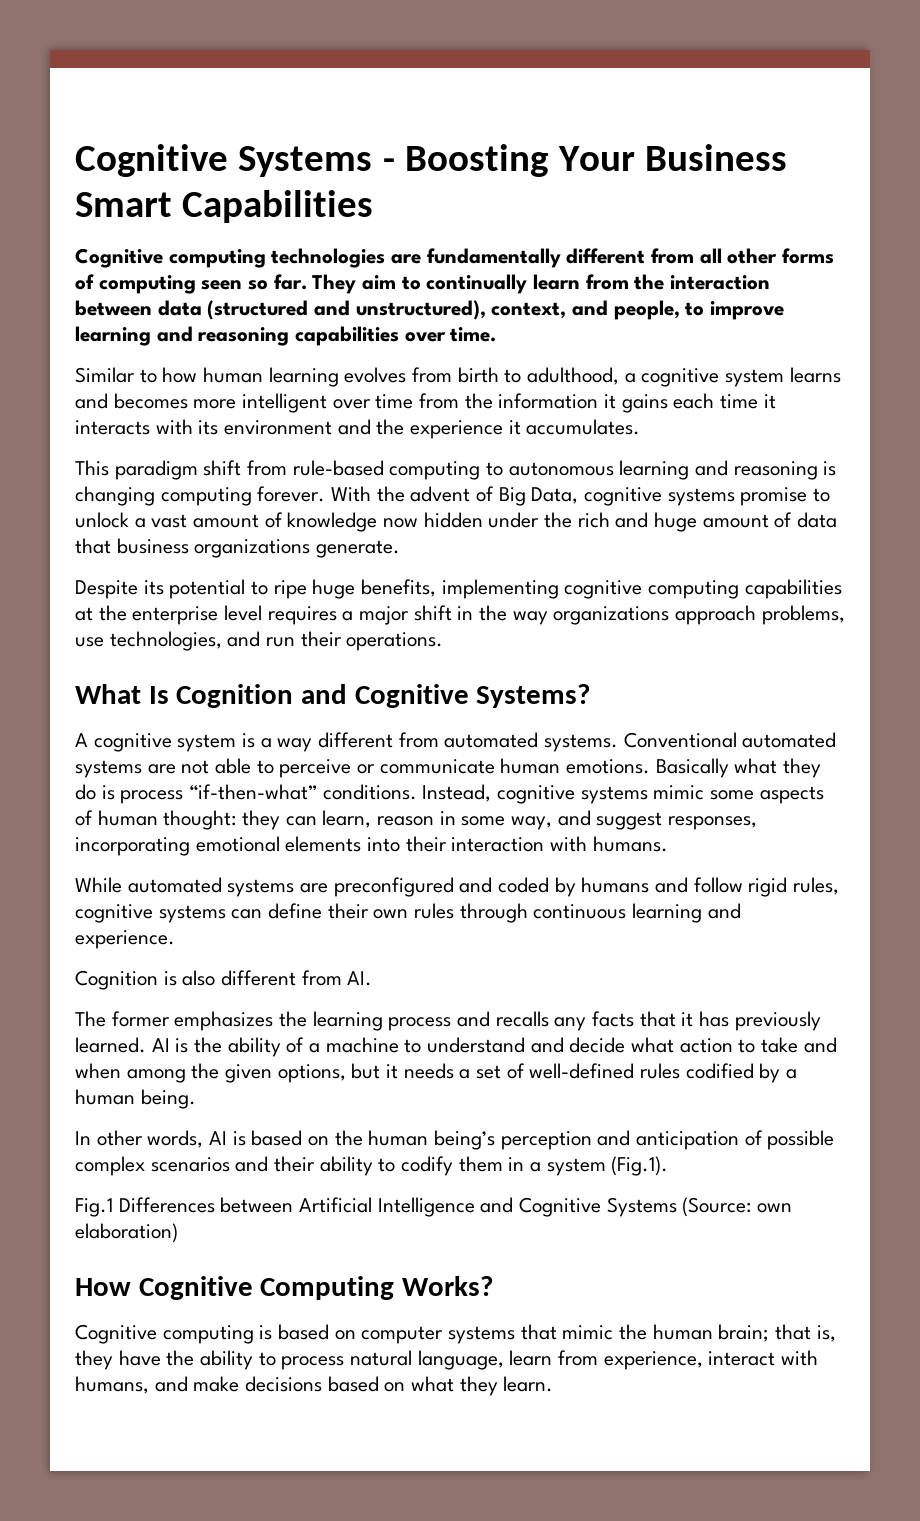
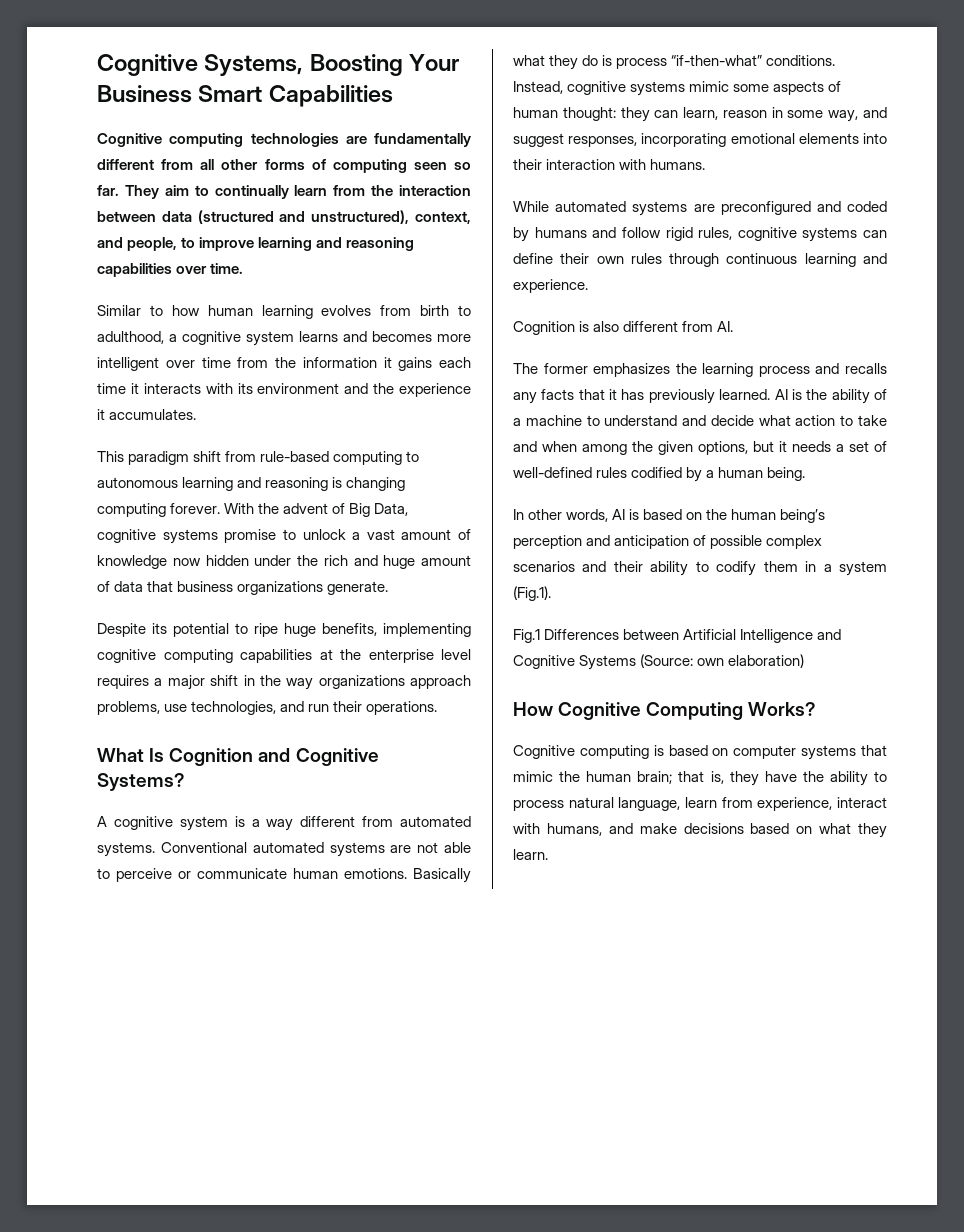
- Cognitive Systems - Boosting Your Business Smart Capabilities
+ Cognitive Systems, Boosting Your Business Smart Capabilities

